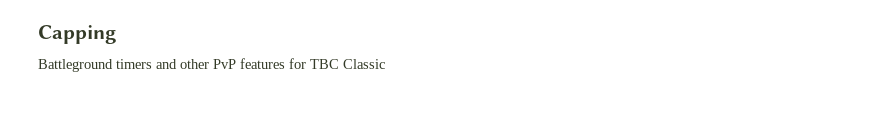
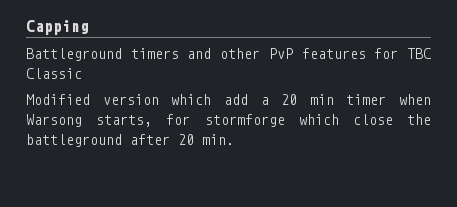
+ Modified version which add a 20 min timer when Warsong starts, for stormforge which close the battleground after 20 min.

